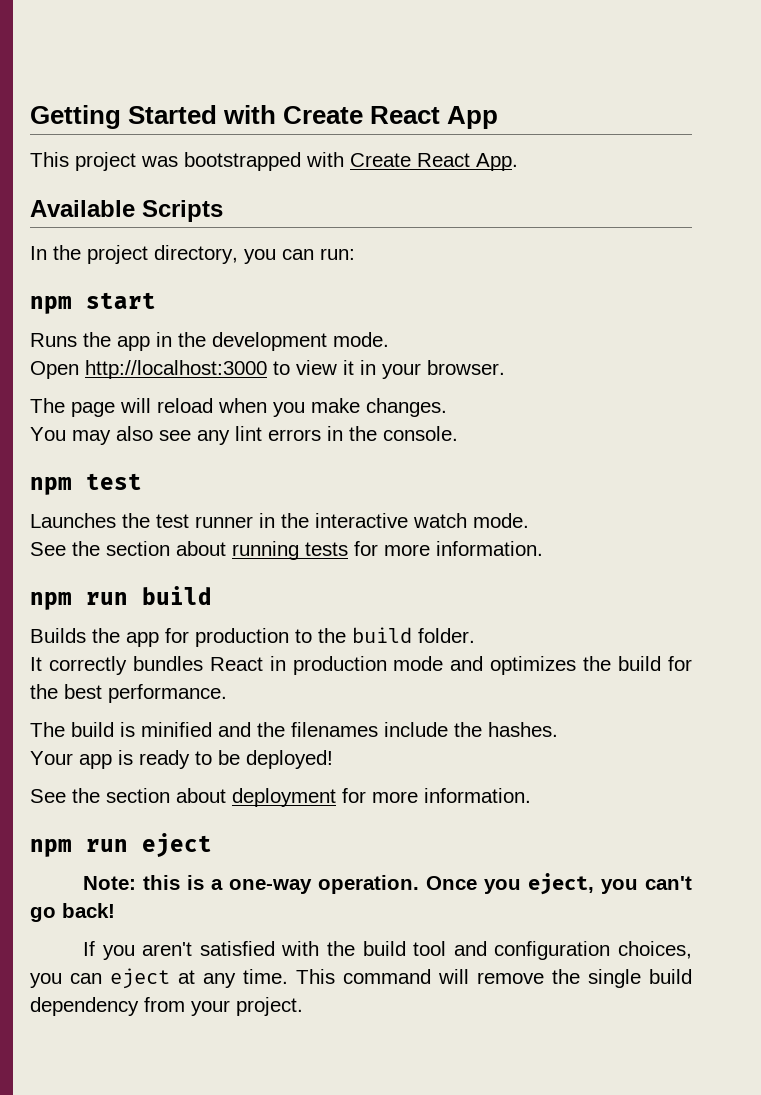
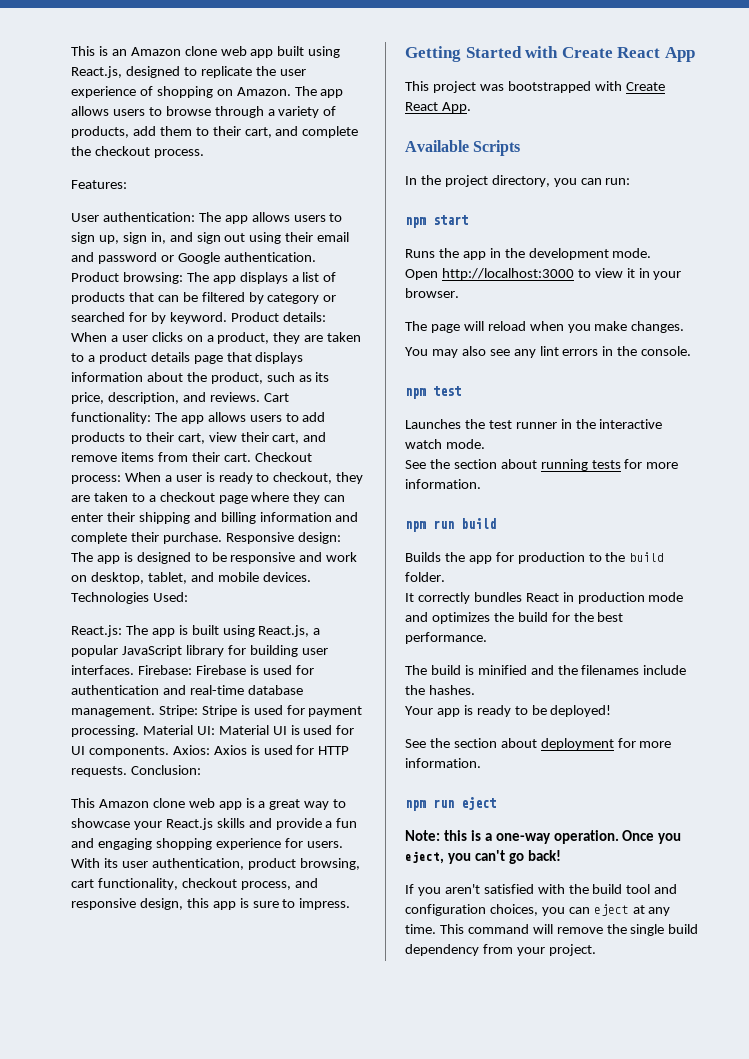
+ This is an Amazon clone web app built using React.js, designed to replicate the user experience of shopping on Amazon. The app allows users to browse through a variety of products, add them to their cart, and complete the checkout process.
+ Features:
+ User authentication: The app allows users to sign up, sign in, and sign out using their email and password or Google authentication. Product browsing: The app displays a list of products that can be filtered by category or searched for by keyword. Product details: When a user clicks on a product, they are taken to a product details page that displays information about the product, such as its price, description, and reviews. Cart functionality: The app allows users to add products to their cart, view their cart, and remove items from their cart. Checkout process: When a user is ready to checkout, they are taken to a checkout page where they can enter their shipping and billing information and complete their purchase. Responsive design: The app is designed to be responsive and work on desktop, tablet, and mobile devices. Technologies Used:
+ React.js: The app is built using React.js, a popular JavaScript library for building user interfaces. Firebase: Firebase is used for authentication and real-time database management. Stripe: Stripe is used for payment processing. Material UI: Material UI is used for UI components. Axios: Axios is used for HTTP requests. Conclusion:
+ This Amazon clone web app is a great way to showcase your React.js skills and provide a fun and engaging shopping experience for users. With its user authentication, product browsing, cart functionality, checkout process, and responsive design, this app is sure to impress.

